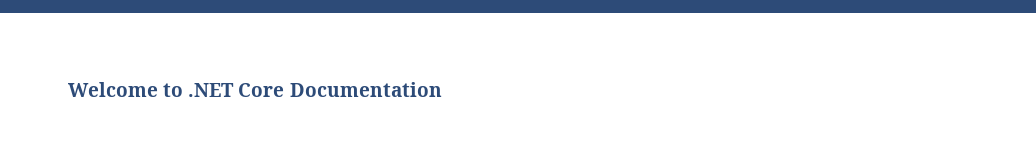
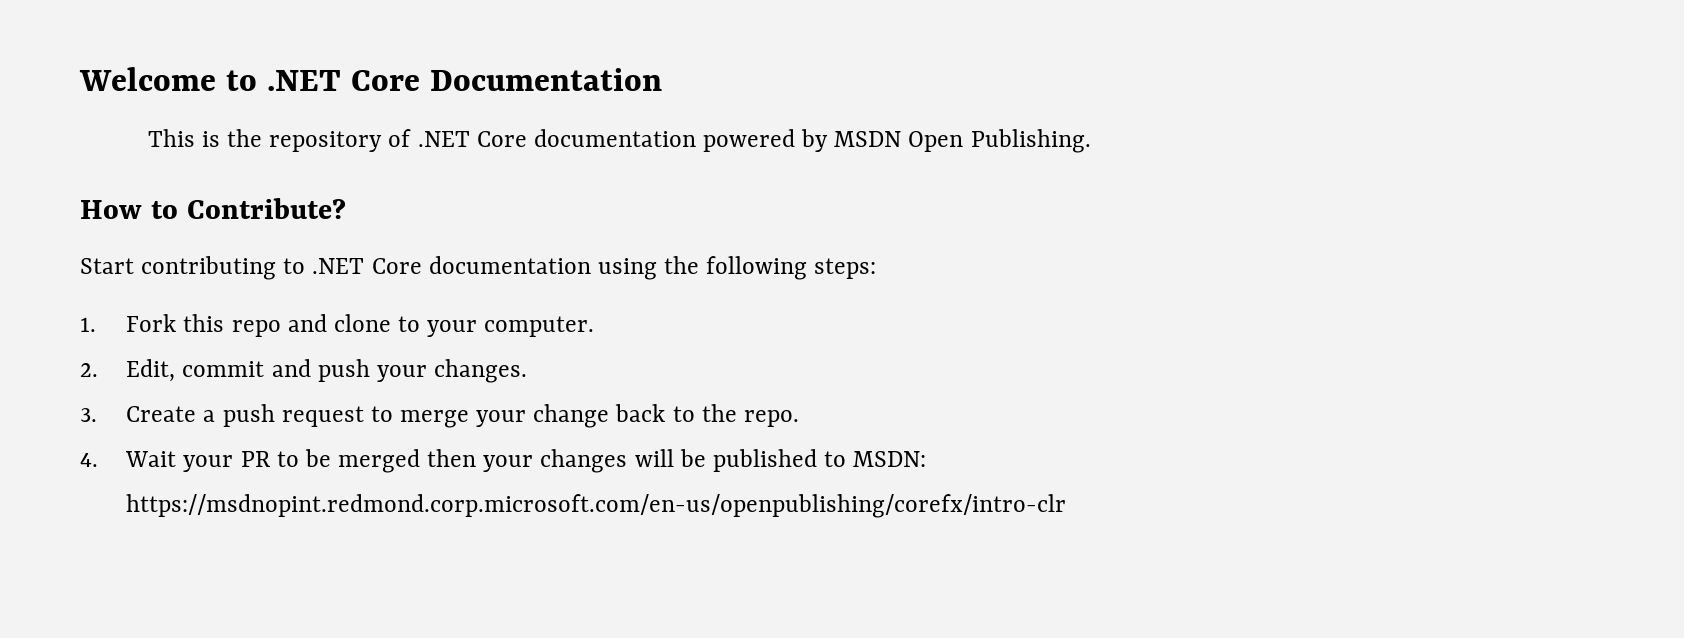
+ This is the repository of .NET Core documentation powered by MSDN Open Publishing.
+ How to Contribute?
+ Start contributing to .NET Core documentation using the following steps:
+ 1. Fork this repo and clone to your computer.
+ 2. Edit, commit and push your changes.
+ 3. Create a push request to merge your change back to the repo.
+ 4. Wait your PR to be merged then your changes will be published to MSDN: https://msdnopint.redmond.corp.microsoft.com/en-us/openpublishing/corefx/intro-clr

